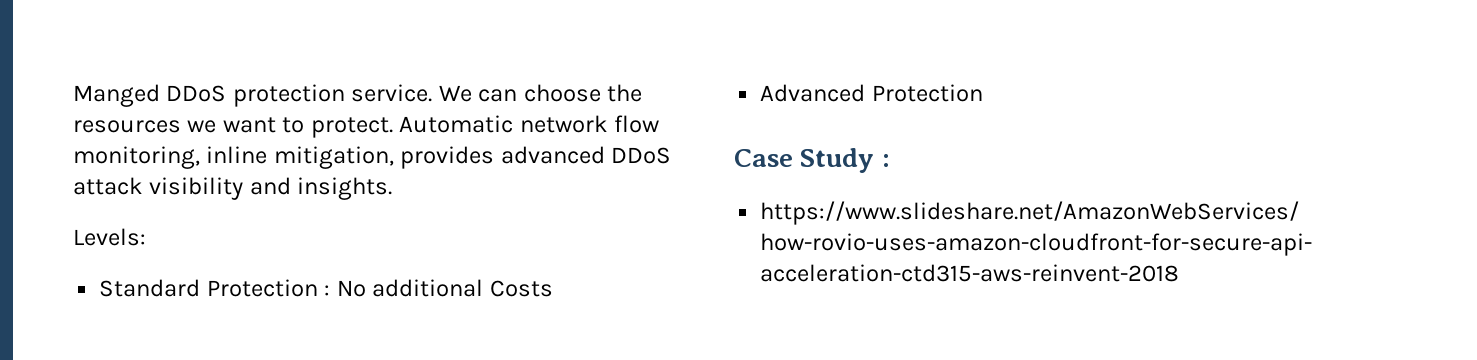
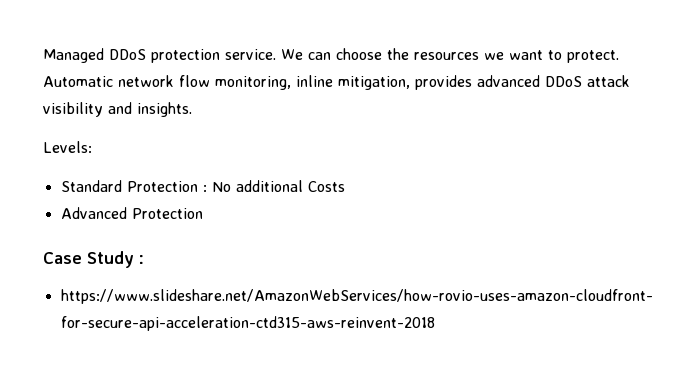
- Manged DDoS protection service.
+ Managed DDoS protection service.

